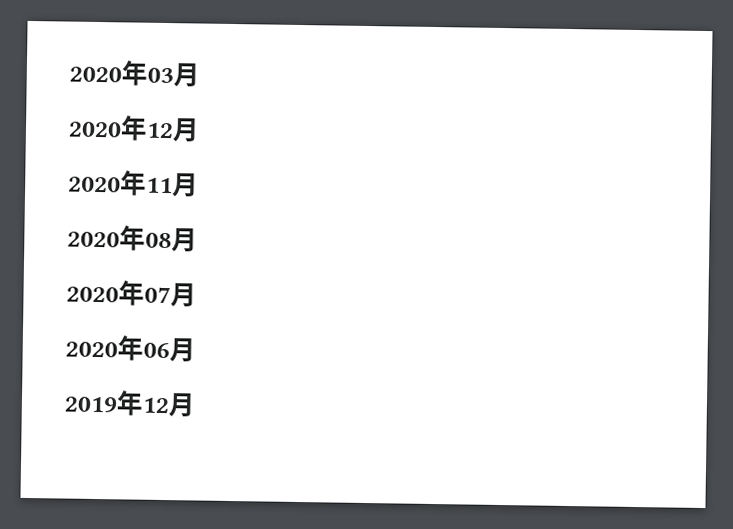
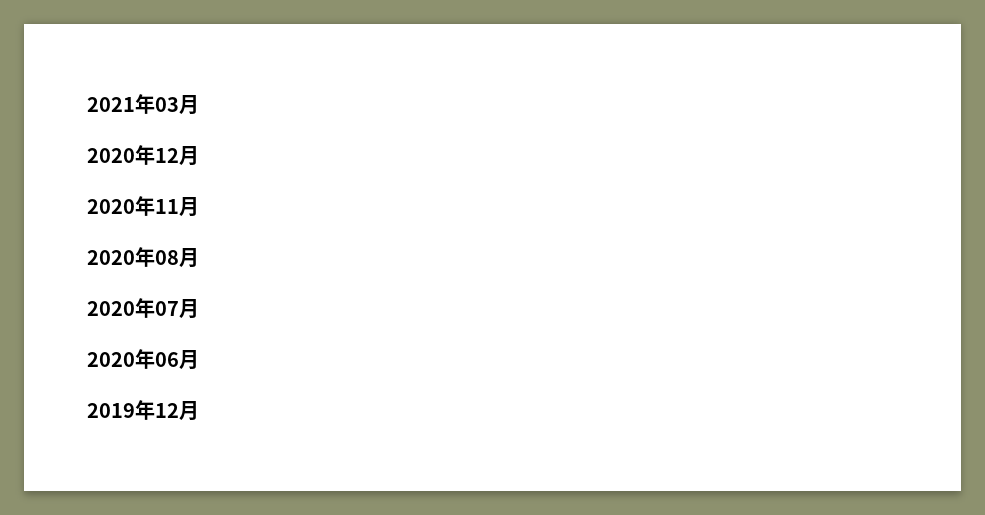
- 2020年03月
+ 2021年03月

